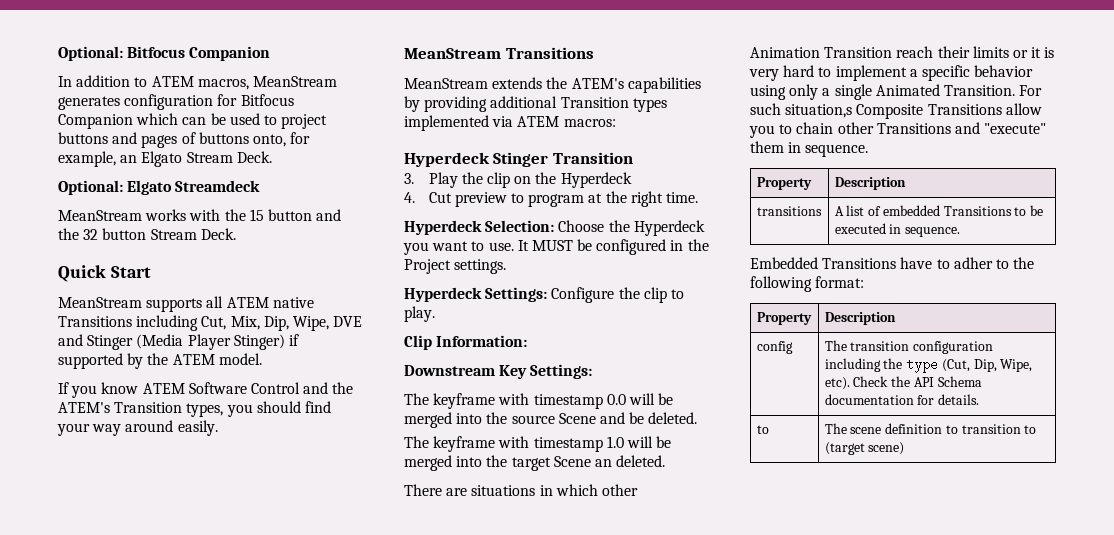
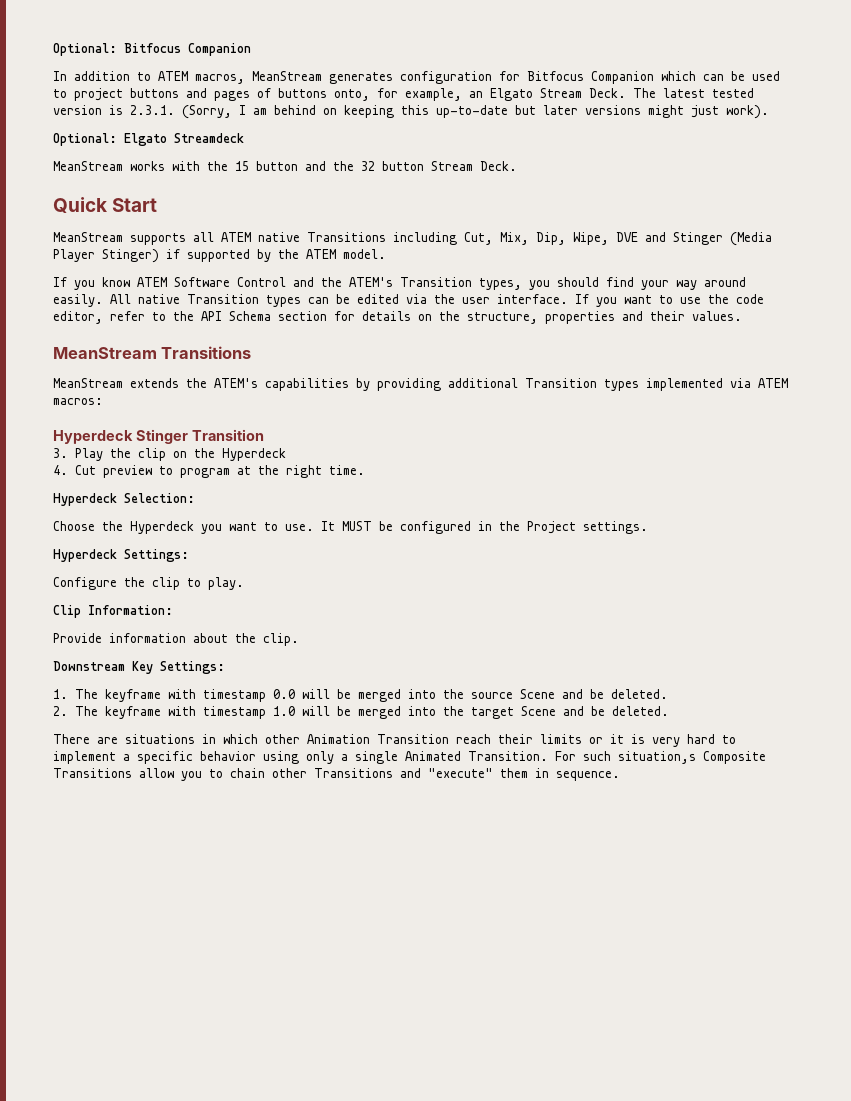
+ The latest tested version is 2.3.1. (Sorry, I am behind on keeping this up-to-date but later versions might just work).
+ All native Transition types can be edited via the user interface. If you want to use the code editor, refer to the API Schema section for details on the structure, properties and their values.
- Hyperdeck Selection: Choose the Hyperdeck you want to use.
+ Hyperdeck Selection:
+ Choose the Hyperdeck you want to use.
- Hyperdeck Settings: Configure the clip to play.
+ Hyperdeck Settings:
+ Configure the clip to play.
+ Provide information about the clip.
- The keyframe with timestamp 0.0 will be merged into the source Scene and be deleted.
+ 1. The keyframe with timestamp 0.0 will be merged into the source Scene and be deleted.
- The keyframe with timestamp 1.0 will be merged into the target Scene an deleted.
+ 2. The keyframe with timestamp 1.0 will be merged into the target Scene and be deleted.
  For such situation,s Composite Transitions allow you to chain other Transitions and "execute" them in sequence.
- Property | Description
- transitions | A list of embedded Transitions to be executed in sequence.
- Embedded Transitions have to adher to the following format:
- Property | Description
- config | The transition configuration including the type (Cut, Dip, Wipe, etc). Check the API Schema documentation for details.
- to | The scene definition to transition to (target scene)

